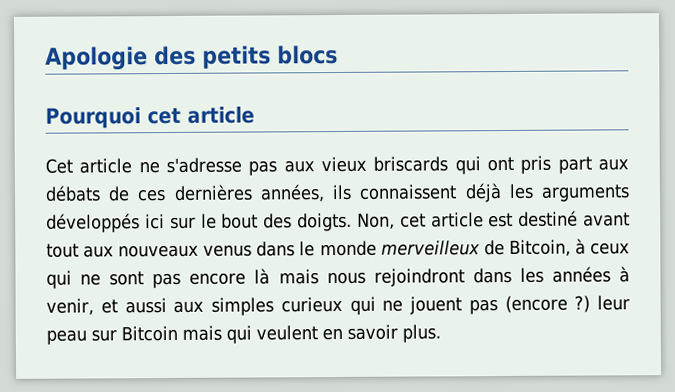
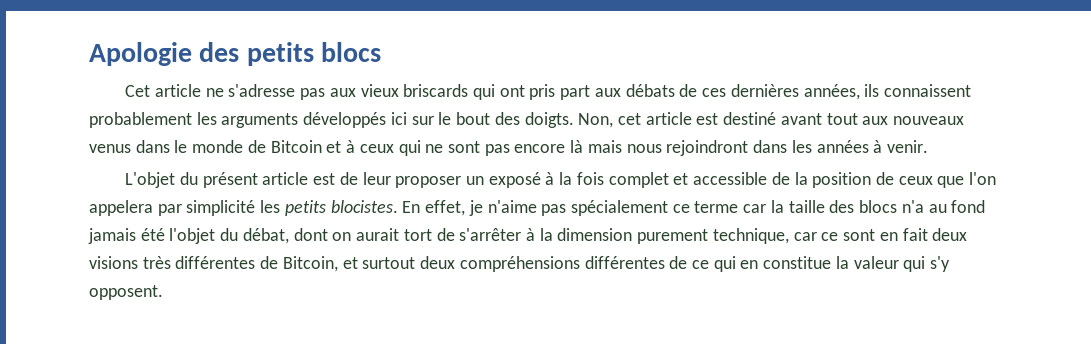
- Pourquoi cet article
- Cet article ne s'adresse pas aux vieux briscards qui ont pris part aux débats de ces dernières années, ils connaissent déjà les arguments développés ici sur le bout des doigts.
+ Cet article ne s'adresse pas aux vieux briscards qui ont pris part aux débats de ces dernières années, ils connaissent probablement les arguments développés ici sur le bout des doigts.
- Non, cet article est destiné avant tout aux nouveaux venus dans le monde merveilleux de Bitcoin, à ceux qui ne sont pas encore là mais nous rejoindront dans les années à venir, et aussi aux simples curieux qui ne jouent pas (encore ?) leur peau sur Bitcoin mais qui veulent en savoir plus.
+ Non, cet article est destiné avant tout aux nouveaux venus dans le monde de Bitcoin et à ceux qui ne sont pas encore là mais nous rejoindront dans les années à venir.
+ L'objet du présent article est de leur proposer un exposé à la fois complet et accessible de la position de ceux que l'on appelera par simplicité les petits blocistes. En effet, je n'aime pas spécialement ce terme car la taille des blocs n'a au fond jamais été l'objet du débat, dont on aurait tort de s'arrêter à la dimension purement technique, car ce sont en fait deux visions très différentes de Bitcoin, et surtout deux compréhensions différentes de ce qui en constitue la valeur qui s'y opposent.

